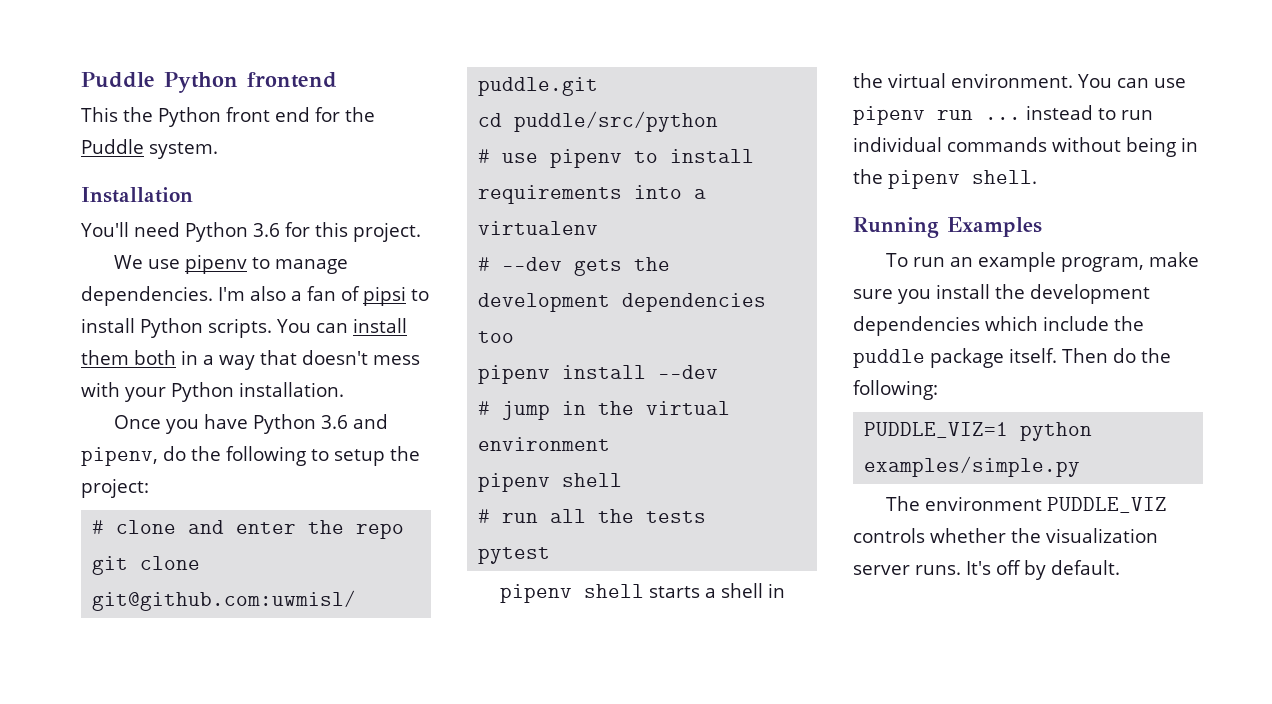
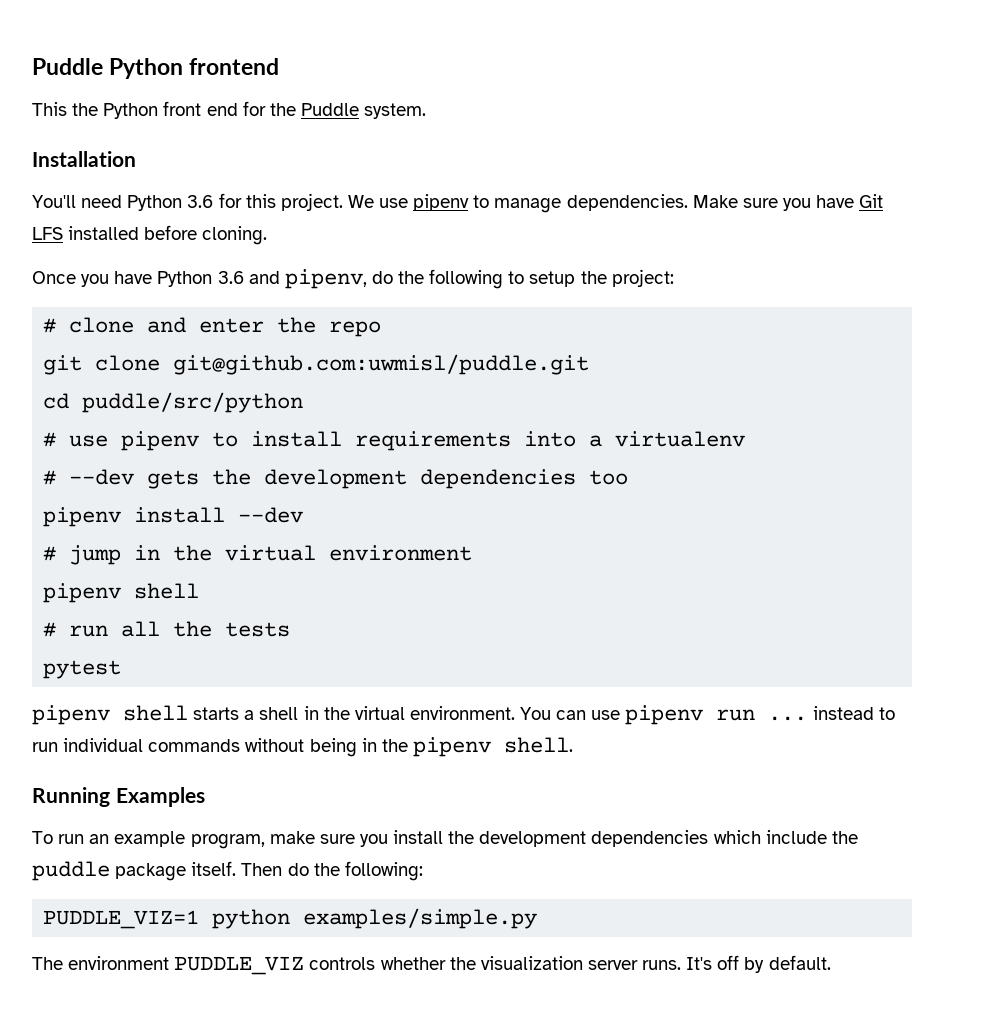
- You'll need Python 3.6 for this project.
- We use pipenv to manage dependencies.
+ You'll need Python 3.6 for this project. We use pipenv to manage dependencies.
- I'm also a fan of pipsi to install Python scripts. You can install them both in a way that doesn't mess with your Python installation.
+ Make sure you have Git LFS installed before cloning.

